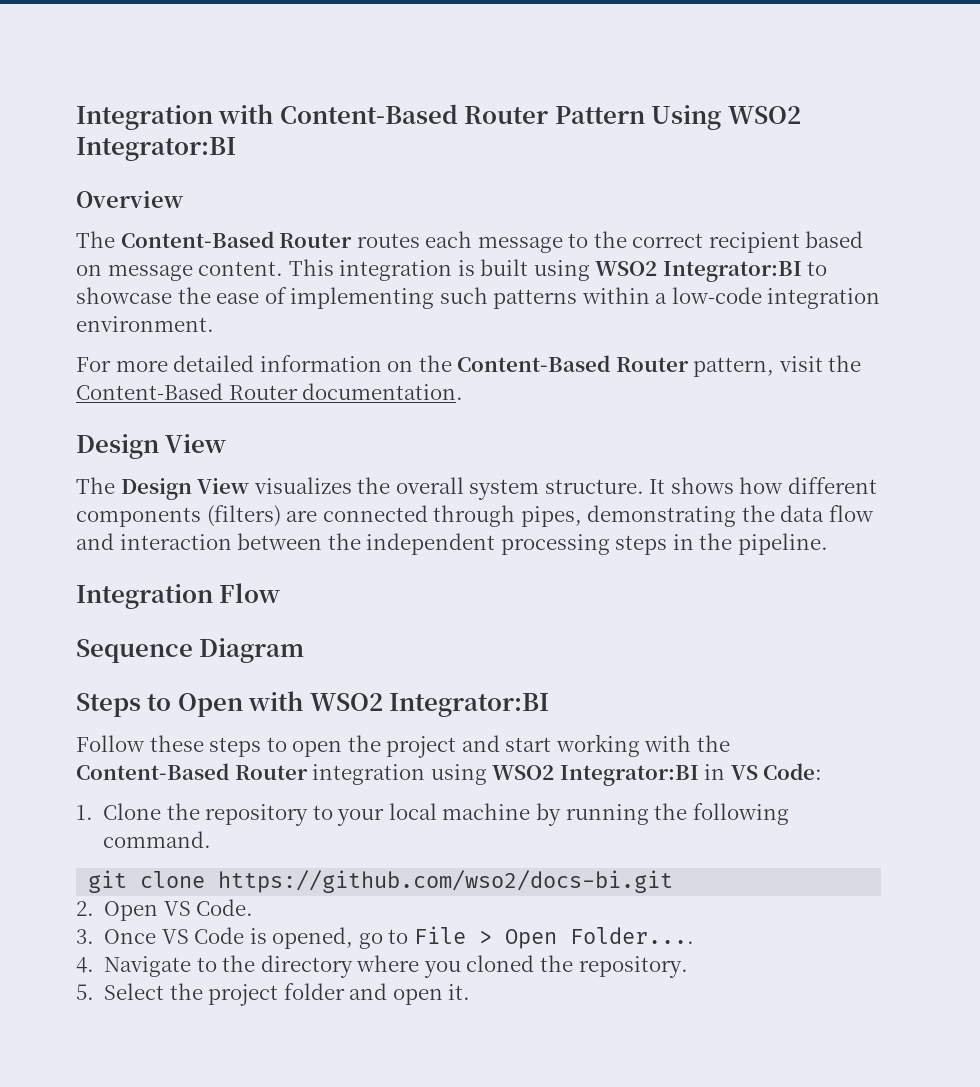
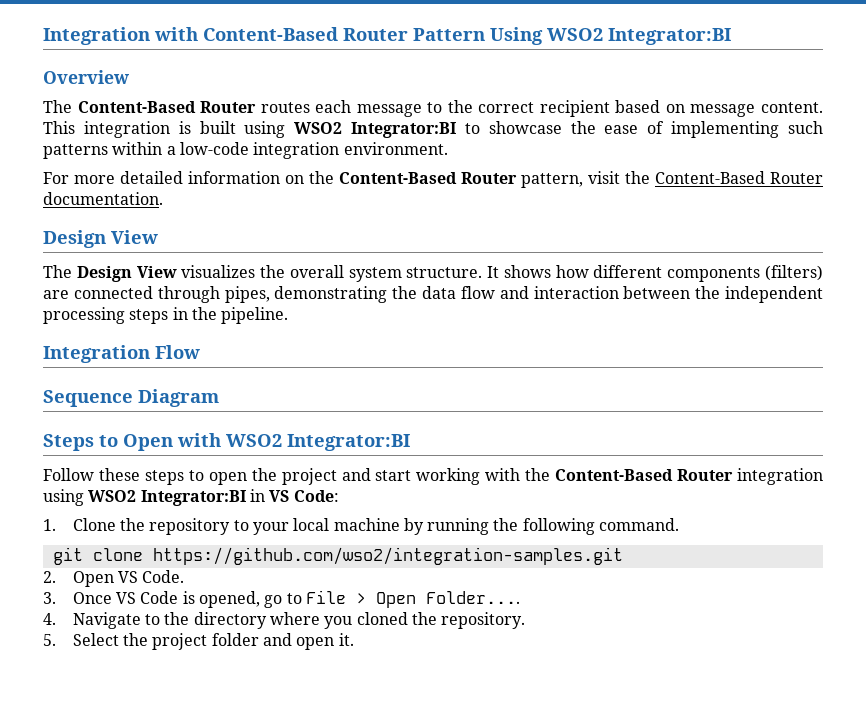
- git clone https://github.com/wso2/docs-bi.git
+ git clone https://github.com/wso2/integration-samples.git

